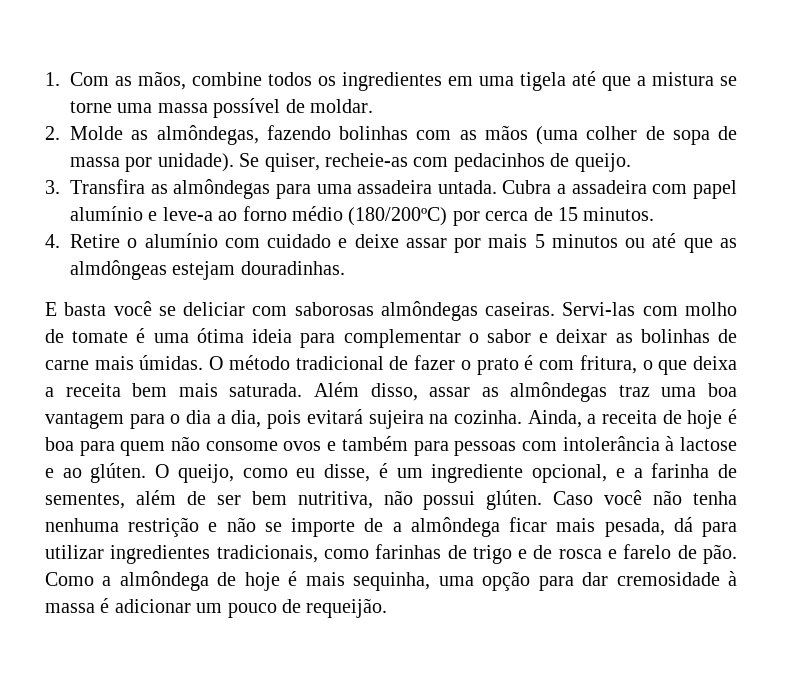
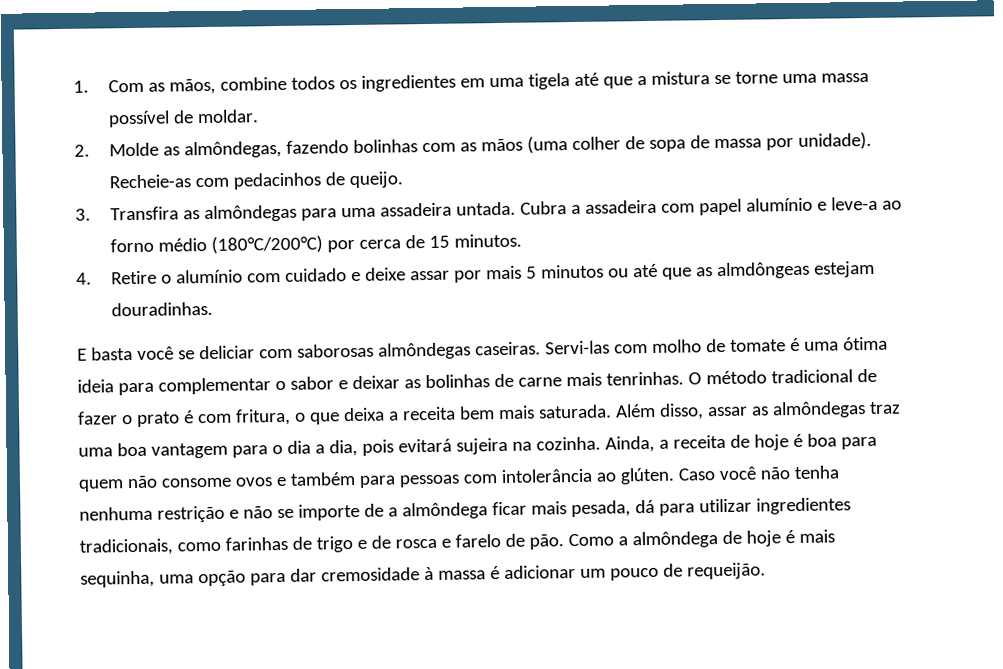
- Se quiser, recheie-as com pedacinhos de queijo.
+ Recheie-as com pedacinhos de queijo.
- Cubra a assadeira com papel alumínio e leve-a ao forno médio (180/200ºC) por cerca de 15 minutos.
+ Cubra a assadeira com papel alumínio e leve-a ao forno médio (180°C/200°C) por cerca de 15 minutos.
- Servi-las com molho de tomate é uma ótima ideia para complementar o sabor e deixar as bolinhas de carne mais úmidas.
+ Servi-las com molho de tomate é uma ótima ideia para complementar o sabor e deixar as bolinhas de carne mais tenrinhas.
- Ainda, a receita de hoje é boa para quem não consome ovos e também para pessoas com intolerância à lactose e ao glúten. O queijo, como eu disse, é um ingrediente opcional, e a farinha de sementes, além de ser bem nutritiva, não possui glúten.
+ Ainda, a receita de hoje é boa para quem não consome ovos e também para pessoas com intolerância ao glúten.

